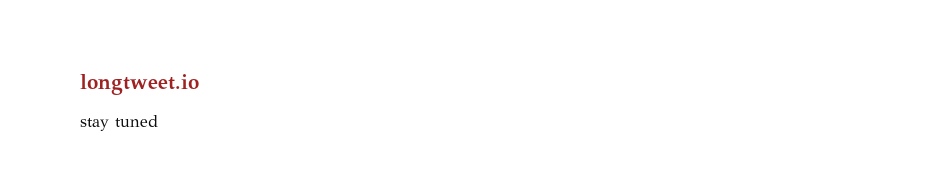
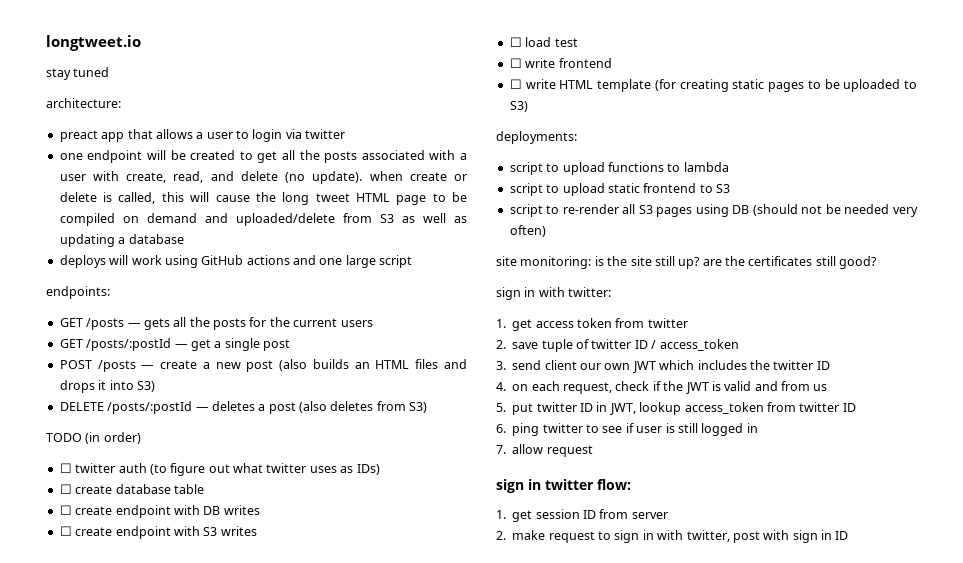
+ architecture:
+ preact app that allows a user to login via twitter
+ one endpoint will be created to get all the posts associated with a user with create, read, and delete (no update). when create or delete is called, this will cause the long tweet HTML page to be compiled on demand and uploaded/delete from S3 as well as updating a database
+ deploys will work using GitHub actions and one large script
+ endpoints:
+ GET /posts — gets all the posts for the current users
+ GET /posts/:postId — get a single post
+ POST /posts — create a new post (also builds an HTML files and drops it into S3)
+ DELETE /posts/:postId — deletes a post (also deletes from S3)
+ TODO (in order)
+ ☐ twitter auth (to figure out what twitter uses as IDs)
+ ☐ create database table
+ ☐ create endpoint with DB writes
+ ☐ create endpoint with S3 writes
+ ☐ load test
+ ☐ write frontend
+ ☐ write HTML template (for creating static pages to be uploaded to S3)
+ deployments:
+ script to upload functions to lambda
+ script to upload static frontend to S3
+ script to re-render all S3 pages using DB (should not be needed very often)
+ site monitoring: is the site still up? are the certificates still good?
+ sign in with twitter:
+ 1. get access token from twitter
+ 2. save tuple of twitter ID / access_token
+ 3. send client our own JWT which includes the twitter ID
+ 4. on each request, check if the JWT is valid and from us
+ 5. put twitter ID in JWT, lookup access_token from twitter ID
+ 6. ping twitter to see if user is still logged in
+ 7. allow request
+ sign in twitter flow:
+ 1. get session ID from server
+ 2. make request to sign in with twitter, post with sign in ID

